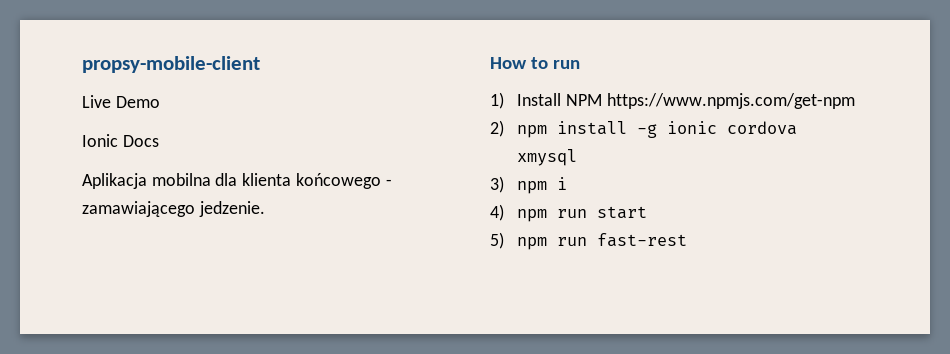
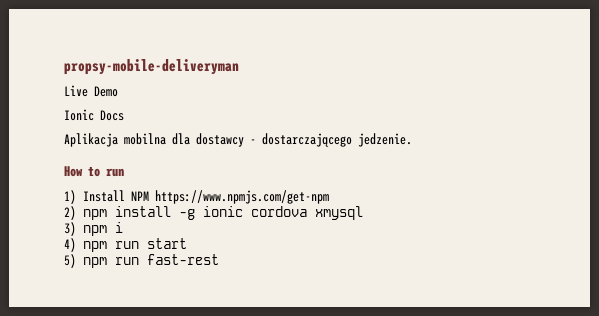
- propsy-mobile-client
+ propsy-mobile-deliveryman
- Aplikacja mobilna dla klienta końcowego - zamawiającego jedzenie.
+ Aplikacja mobilna dla dostawcy - dostarczającego jedzenie.

